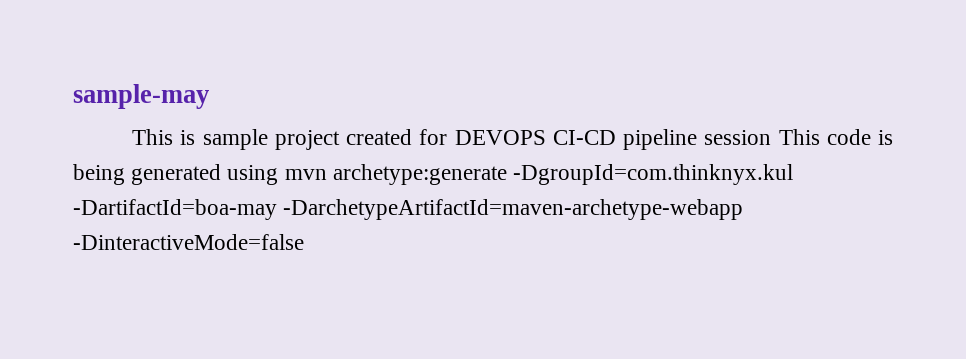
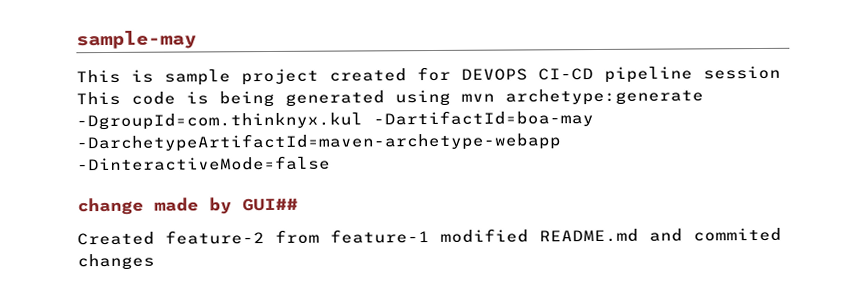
+ change made by GUI##
+ Created feature-2 from feature-1 modified README.md and commited changes

